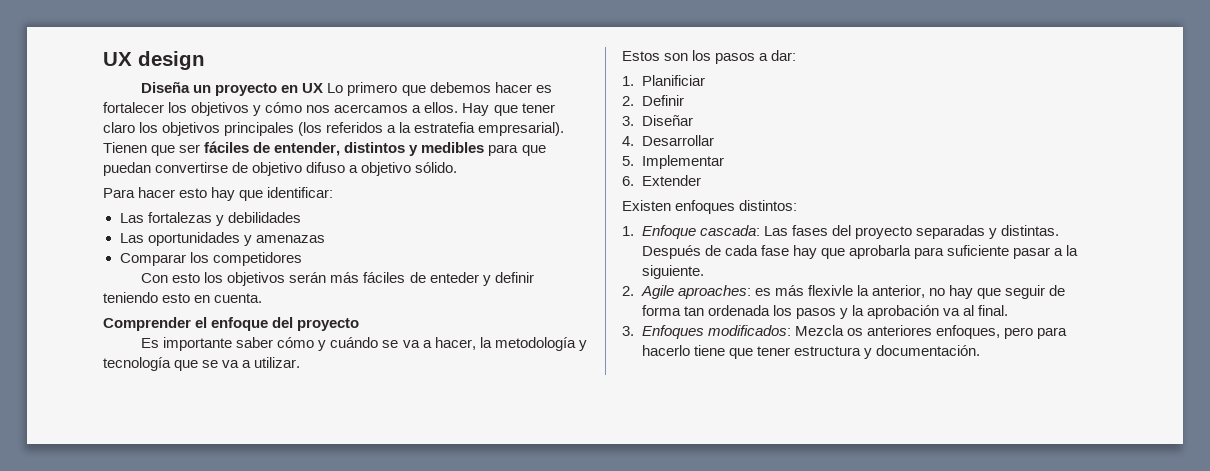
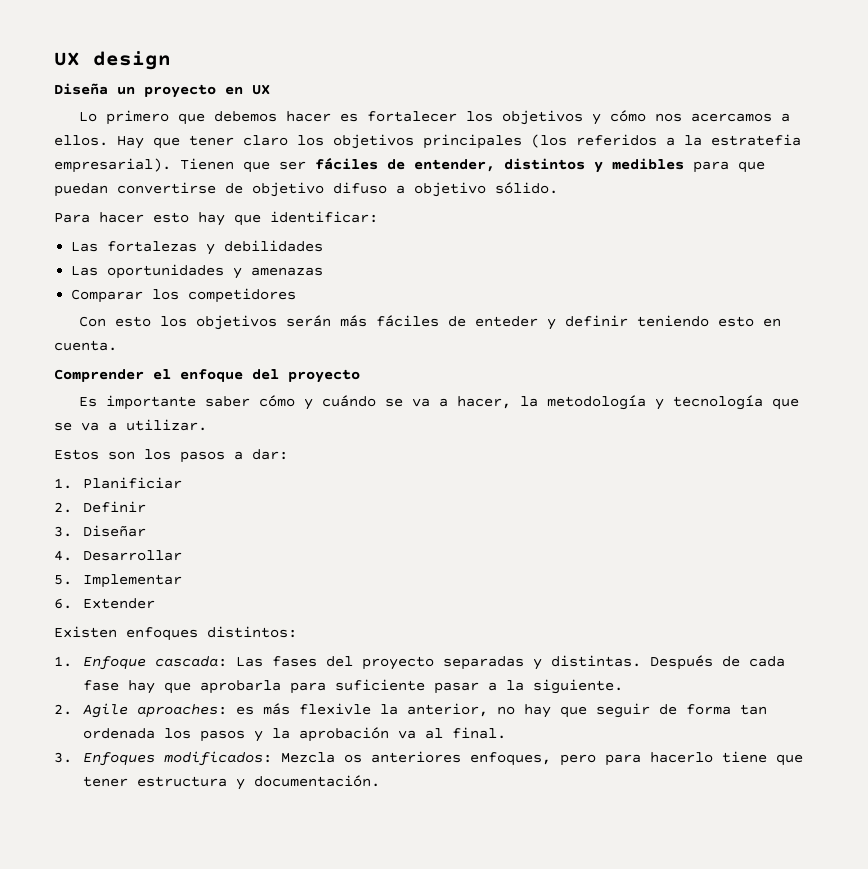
- Diseña un proyecto en UX Lo primero que debemos hacer es fortalecer los objetivos y cómo nos acercamos a ellos.
+ Diseña un proyecto en UX
+ Lo primero que debemos hacer es fortalecer los objetivos y cómo nos acercamos a ellos.

